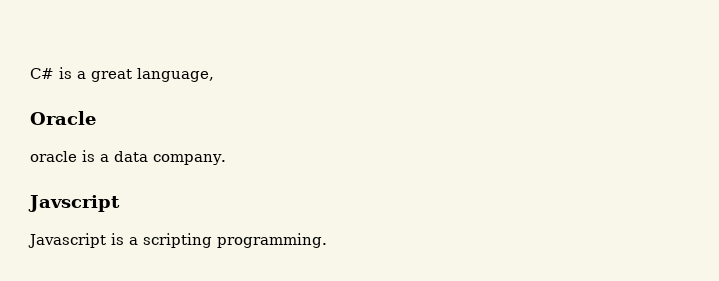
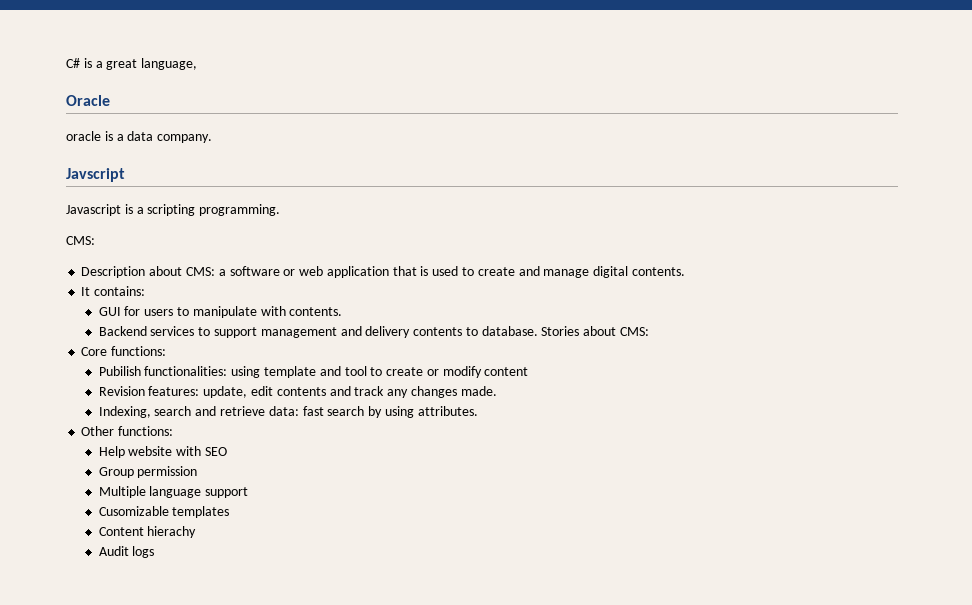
  Javascript is a scripting programming.
+ CMS:
+ Description about CMS: a software or web application that is used to create and manage digital contents.
+ It contains:
+ GUI for users to manipulate with contents.
+ Backend services to support management and delivery contents to database. Stories about CMS:
+ Core functions:
+ Pubilish functionalities: using template and tool to create or modify content
+ Revision features: update, edit contents and track any changes made.
+ Indexing, search and retrieve data: fast search by using attributes.
+ Other functions:
+ Help website with SEO
+ Group permission
+ Multiple language support
+ Cusomizable templates
+ Content hierachy
+ Audit logs

